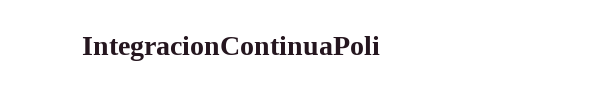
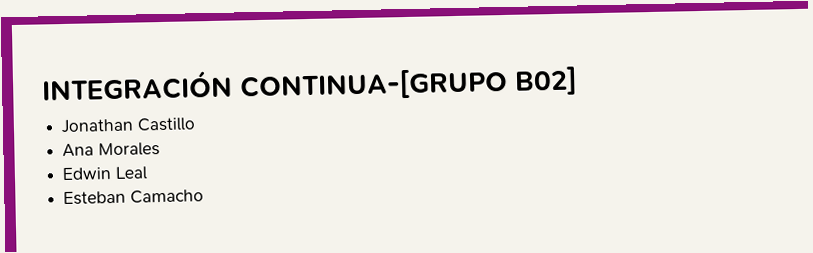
- IntegracionContinuaPoli
+ INTEGRACIÓN CONTINUA-[GRUPO B02]
+ Jonathan Castillo
+ Ana Morales
+ Edwin Leal
+ Esteban Camacho

